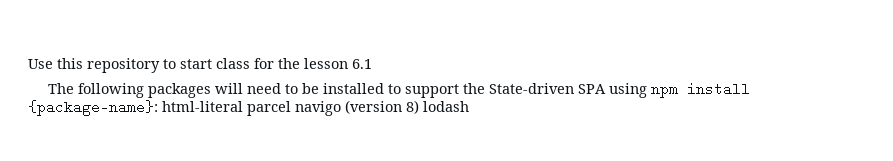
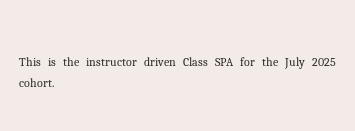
- Use this repository to start class for the lesson 6.1
- The following packages will need to be installed to support the State-driven SPA using npm install {package-name}: html-literal parcel navigo (version 8) lodash
+ This is the instructor driven Class SPA for the July 2025 cohort.

